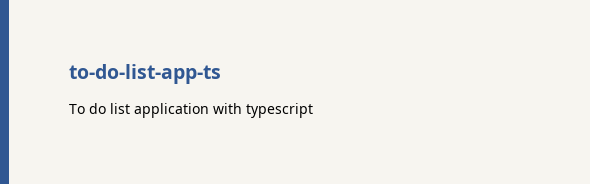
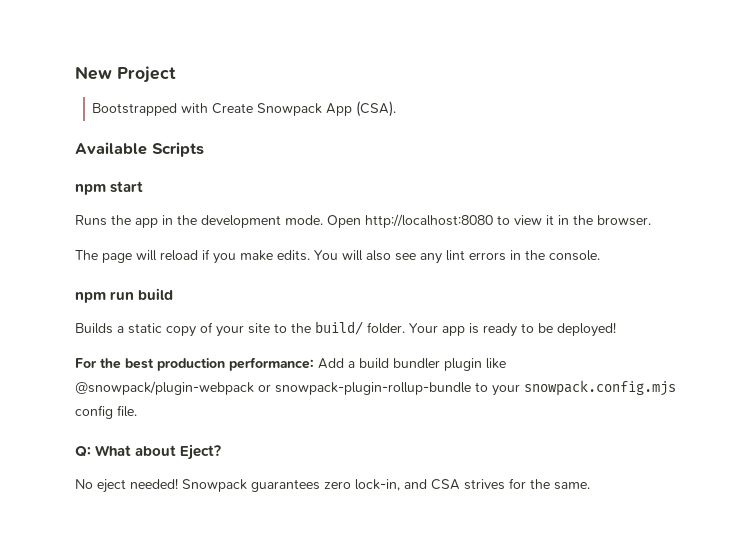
- to-do-list-app-ts
- To do list application with typescript
+ New Project
+ Bootstrapped with Create Snowpack App (CSA).
+ Available Scripts
+ npm start
+ Runs the app in the development mode. Open http://localhost:8080 to view it in the browser.
+ The page will reload if you make edits. You will also see any lint errors in the console.
+ npm run build
+ Builds a static copy of your site to the build/ folder. Your app is ready to be deployed!
+ For the best production performance: Add a build bundler plugin like @snowpack/plugin-webpack or snowpack-plugin-rollup-bundle to your snowpack.config.mjs config file.
+ Q: What about Eject?
+ No eject needed! Snowpack guarantees zero lock-in, and CSA strives for the same.

